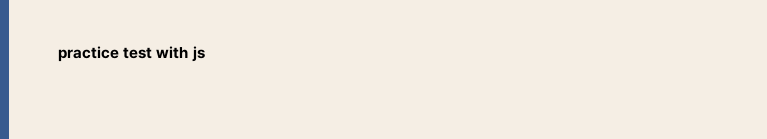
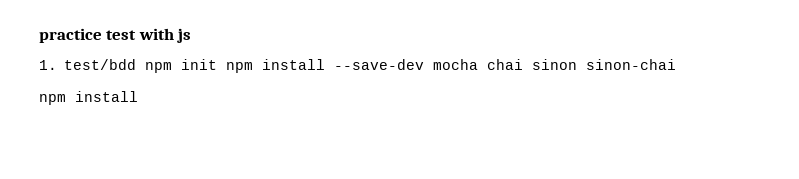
+ 1. test/bdd npm init npm install --save-dev mocha chai sinon sinon-chai
+ npm install

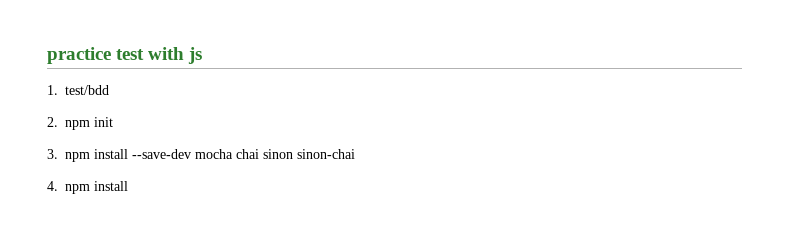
- 1. test/bdd npm init npm install --save-dev mocha chai sinon sinon-chai
- npm install
+ 1. test/bdd
+ 2. npm init
+ 3. npm install --save-dev mocha chai sinon sinon-chai
+ 4. npm install

